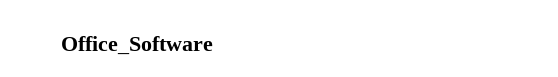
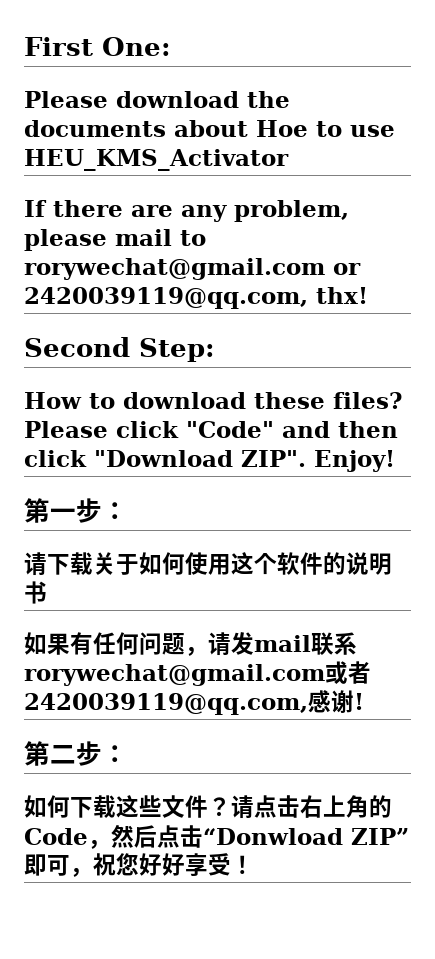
- Office_Software
+ First One:
+ Please download the documents about Hoe to use HEU_KMS_Activator
+ If there are any problem, please mail to rorywechat@gmail.com or 2420039119@qq.com, thx!
+ Second Step:
+ How to download these files? Please click "Code" and then click "Download ZIP". Enjoy!
+ 第一步：
+ 请下载关于如何使用这个软件的说明书
+ 如果有任何问题，请发mail联系rorywechat@gmail.com或者2420039119@qq.com,感谢!
+ 第二步：
+ 如何下载这些文件？请点击右上角的Code，然后点击“Donwload ZIP”即可，祝您好好享受！

